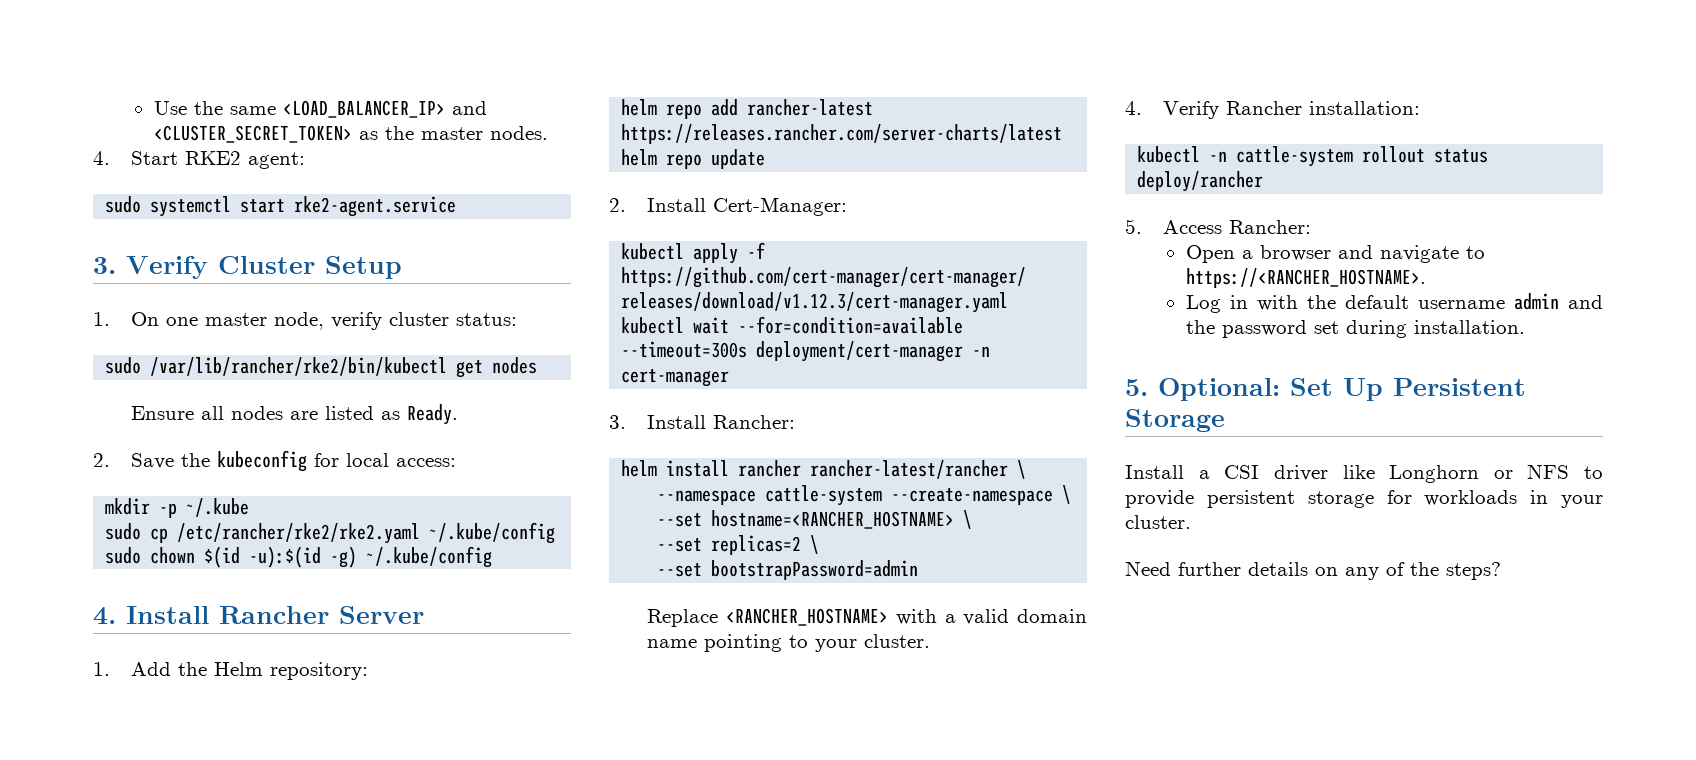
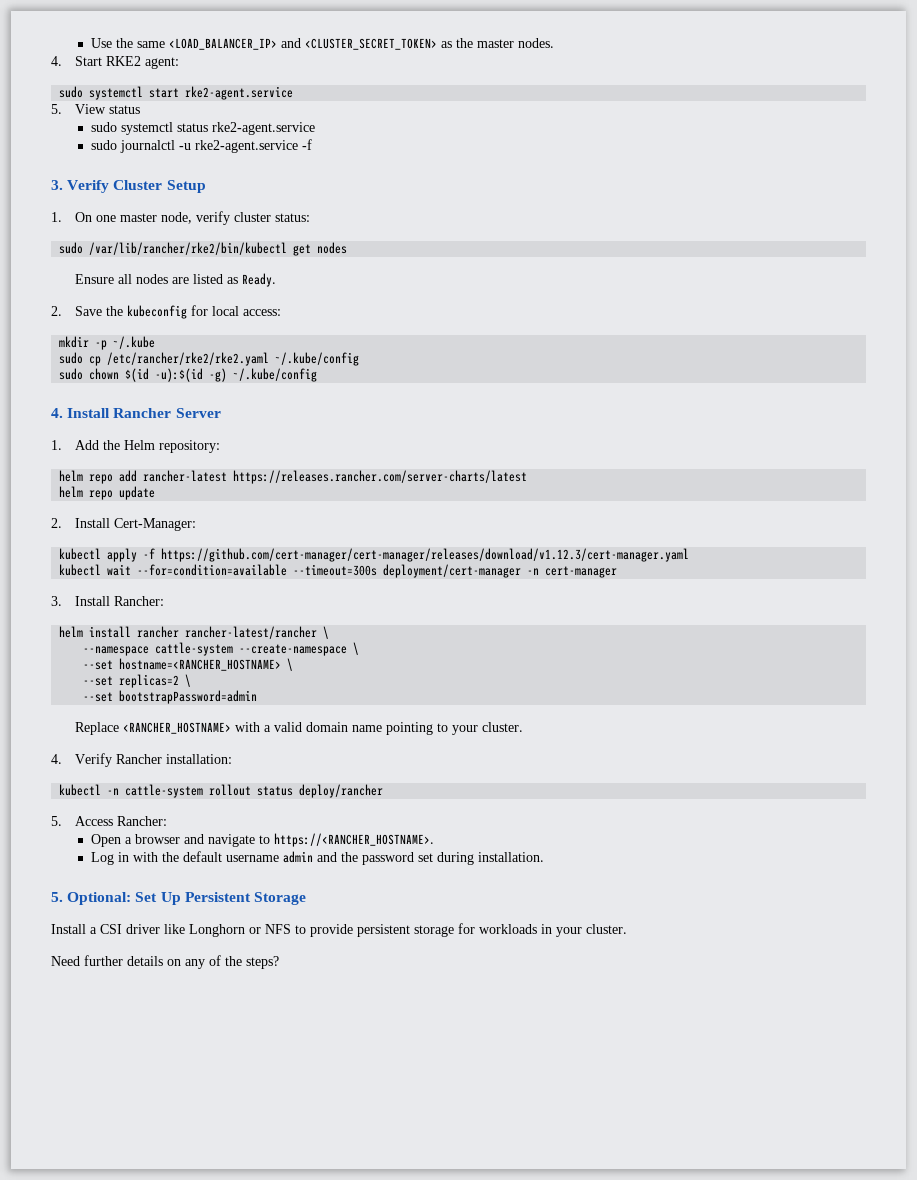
+ 5. View status
+ sudo systemctl status rke2-agent.service
+ sudo journalctl -u rke2-agent.service -f

